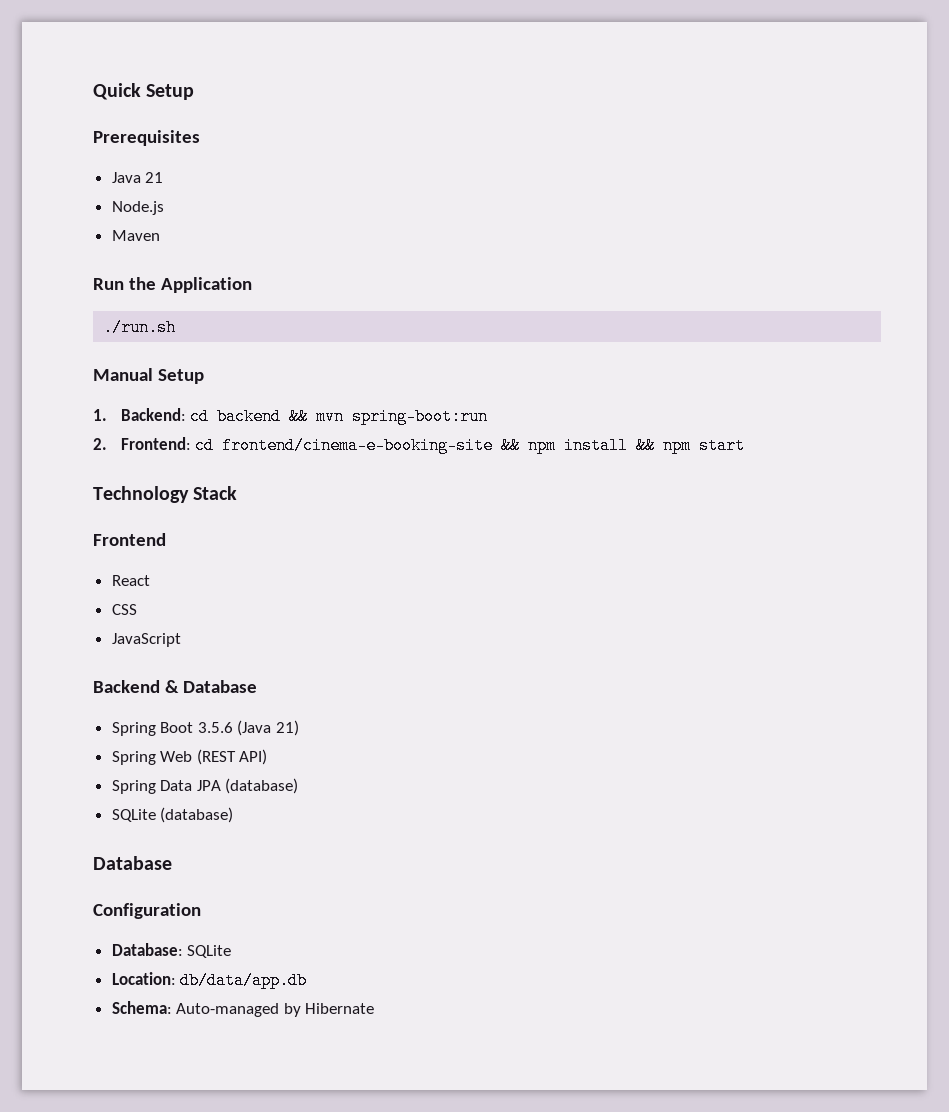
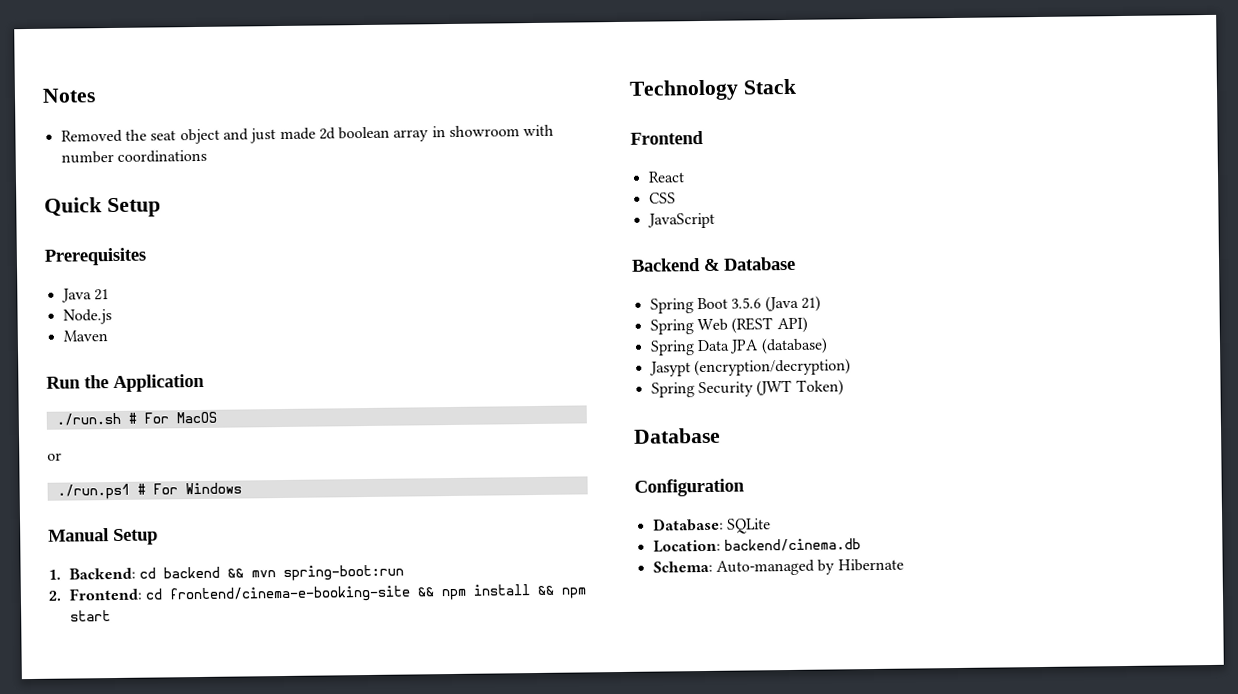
+ Notes
+ Removed the seat object and just made 2d boolean array in showroom with number coordinations
- ./run.sh
+ ./run.sh # For MacOS
+ or
+ ./run.ps1 # For Windows
- SQLite (database)
+ Jasypt (encryption/decryption)
+ Spring Security (JWT Token)
- Location: db/data/app.db
+ Location: backend/cinema.db

